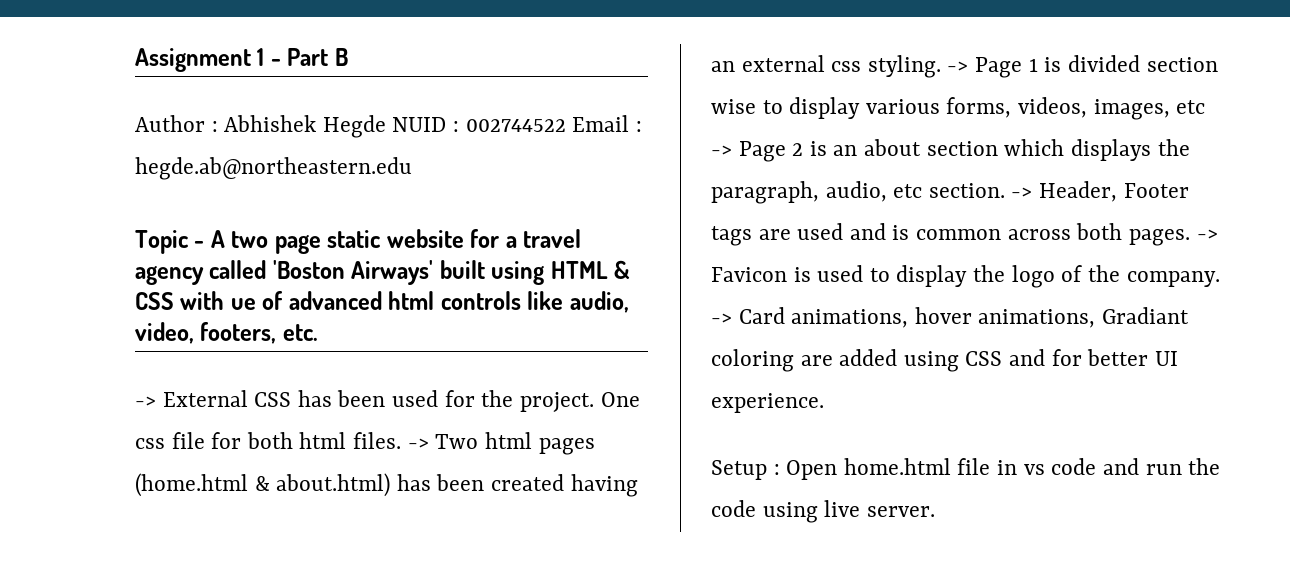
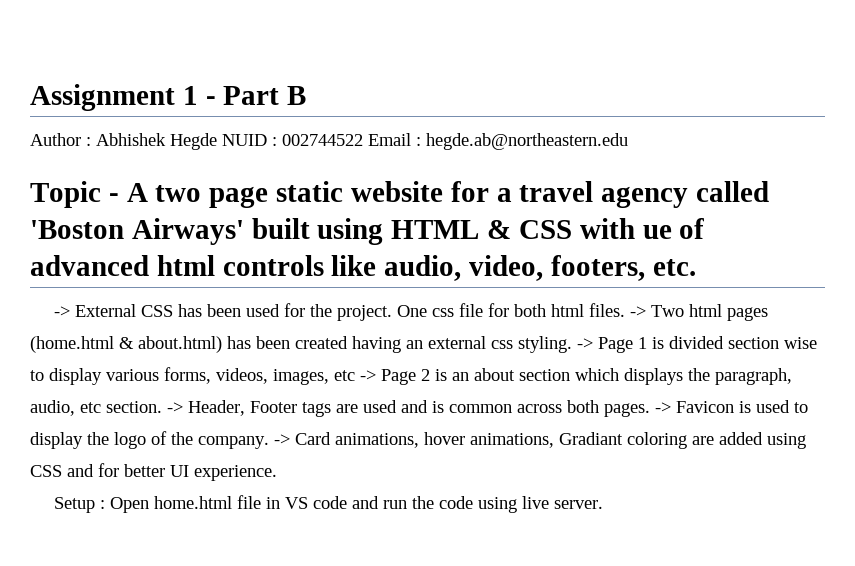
- Setup : Open home.html file in vs code and run the code using live server.
+ Setup : Open home.html file in VS code and run the code using live server.

